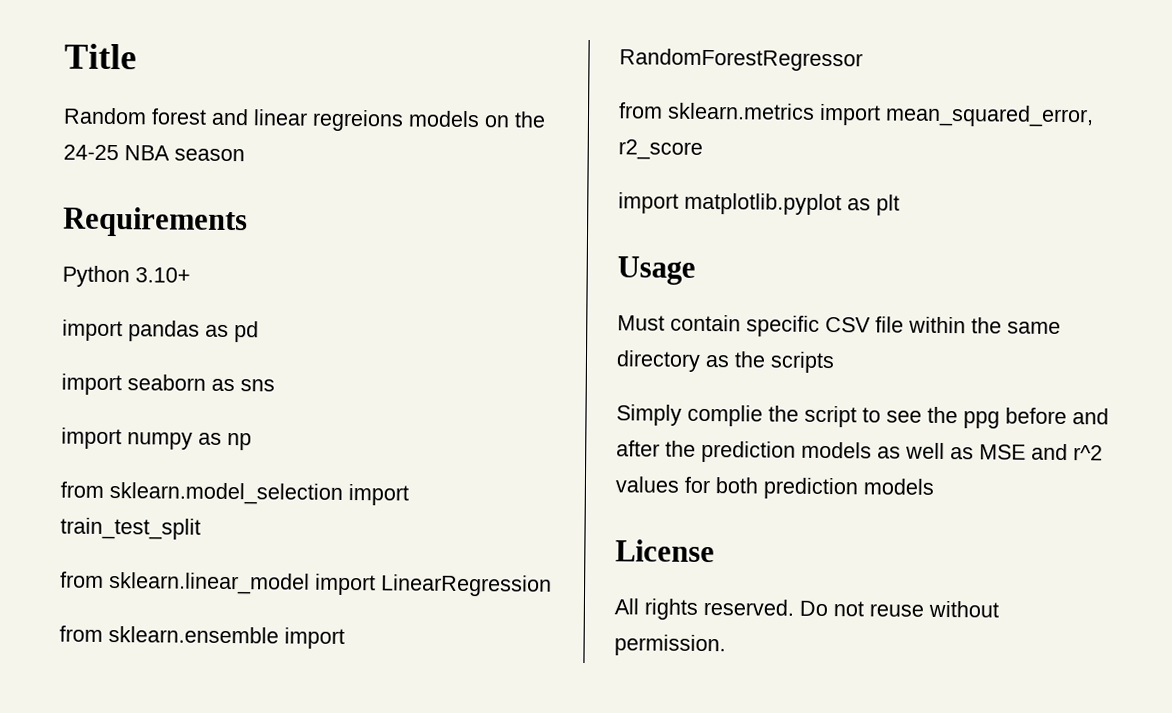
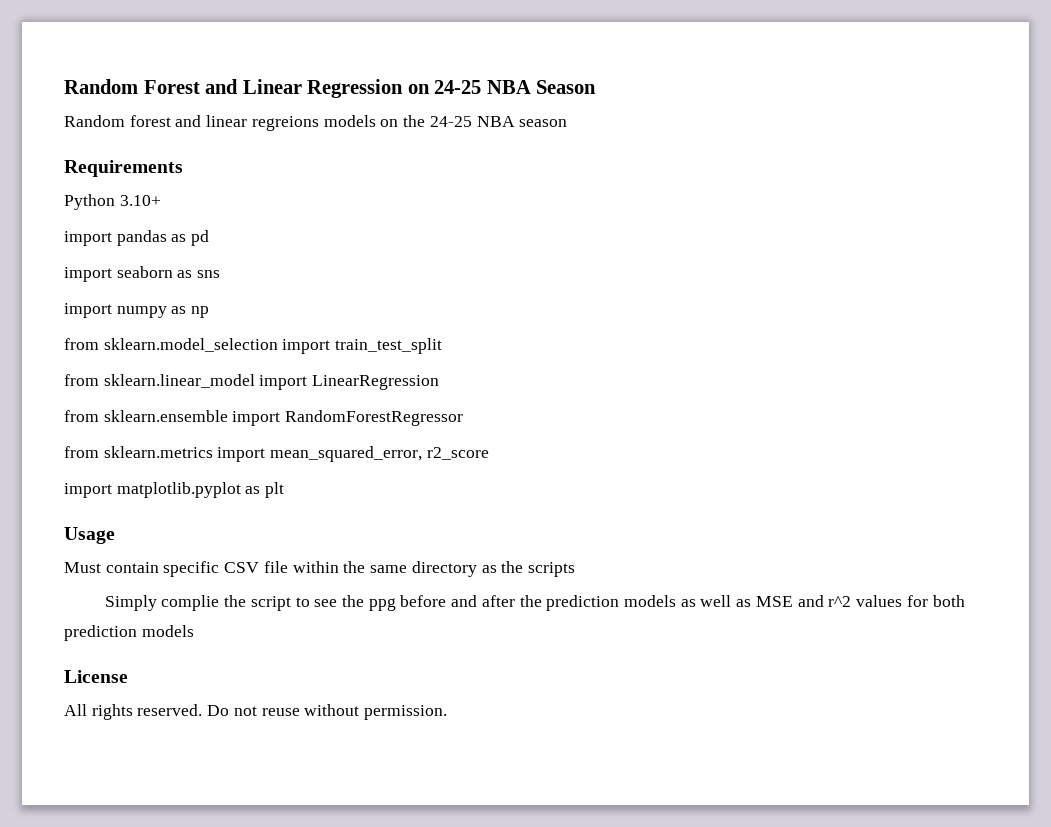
- Title
+ Random Forest and Linear Regression on 24-25 NBA Season

